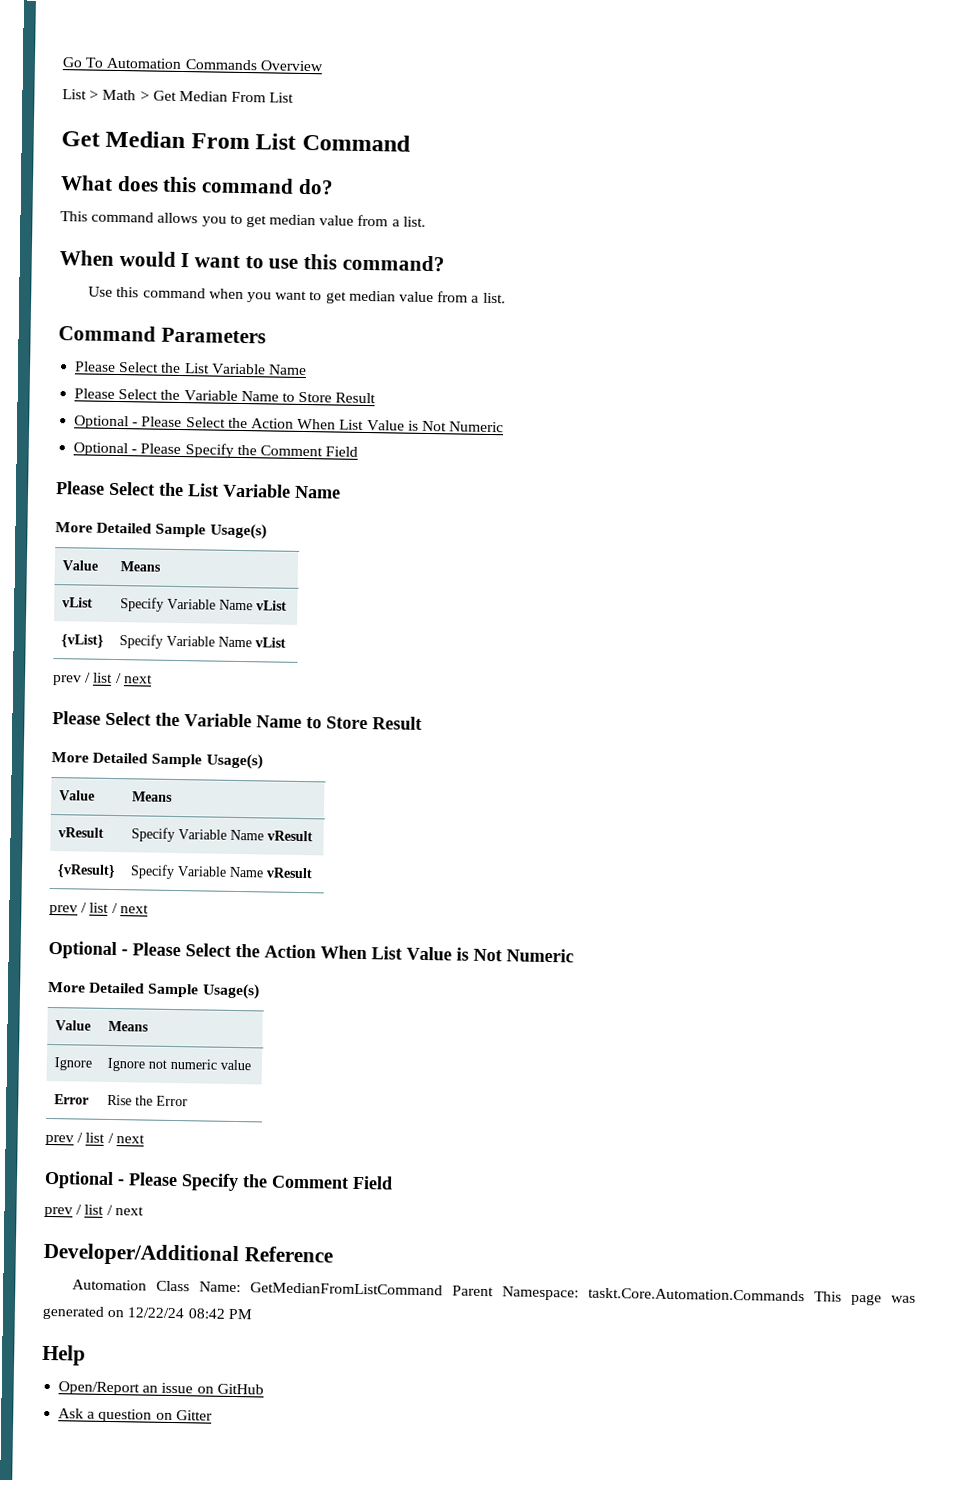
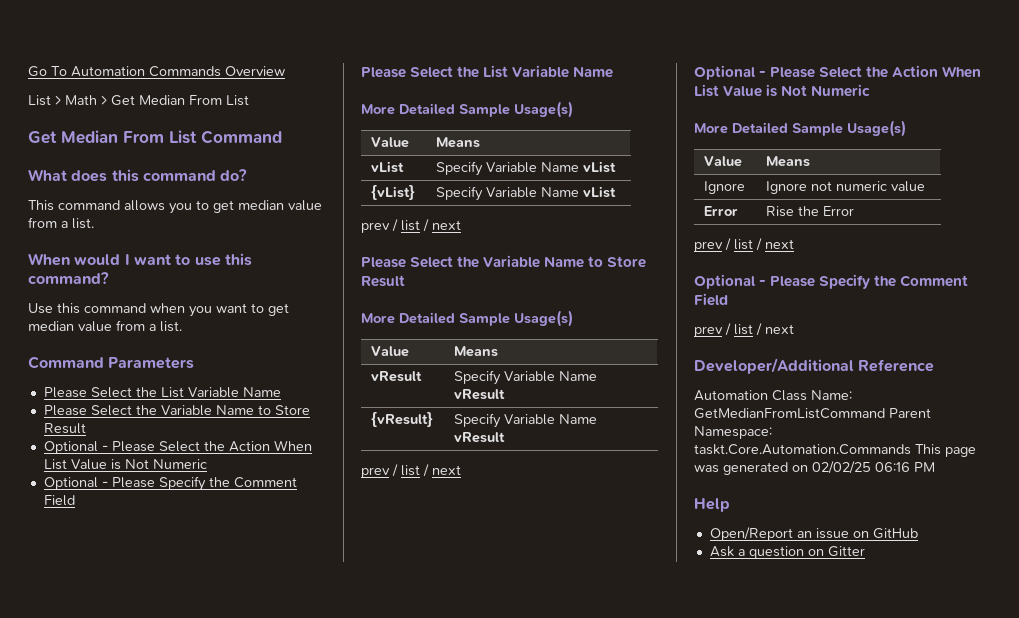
- Automation Class Name: GetMedianFromListCommand Parent Namespace: taskt.Core.Automation.Commands This page was generated on 12/22/24 08:42 PM
+ Automation Class Name: GetMedianFromListCommand Parent Namespace: taskt.Core.Automation.Commands This page was generated on 02/02/25 06:16 PM

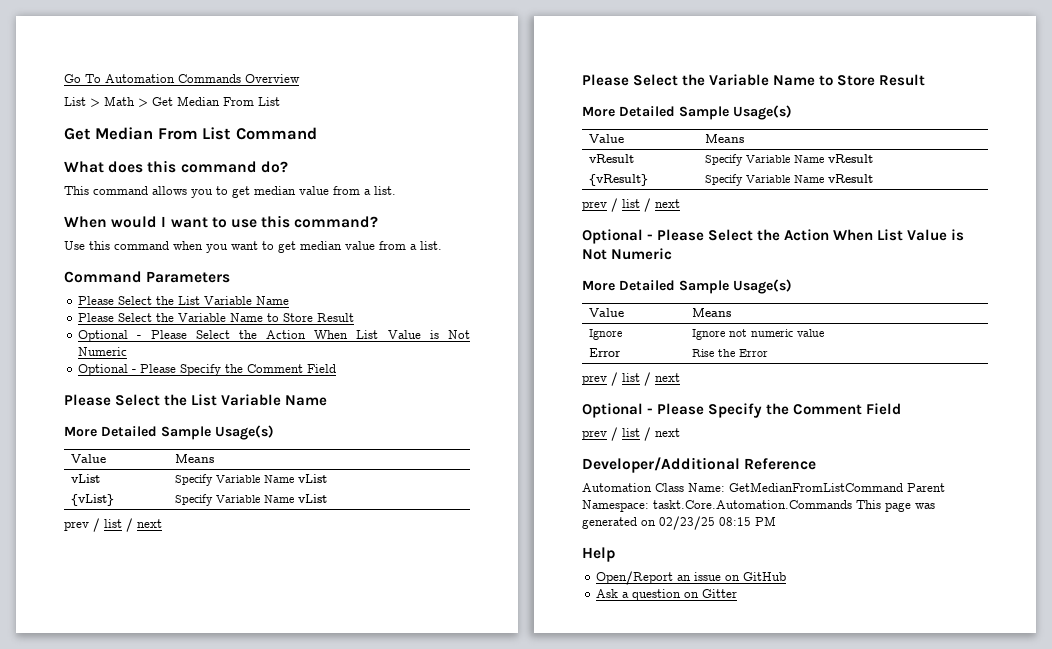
- Automation Class Name: GetMedianFromListCommand Parent Namespace: taskt.Core.Automation.Commands This page was generated on 02/02/25 06:16 PM
+ Automation Class Name: GetMedianFromListCommand Parent Namespace: taskt.Core.Automation.Commands This page was generated on 02/23/25 08:15 PM

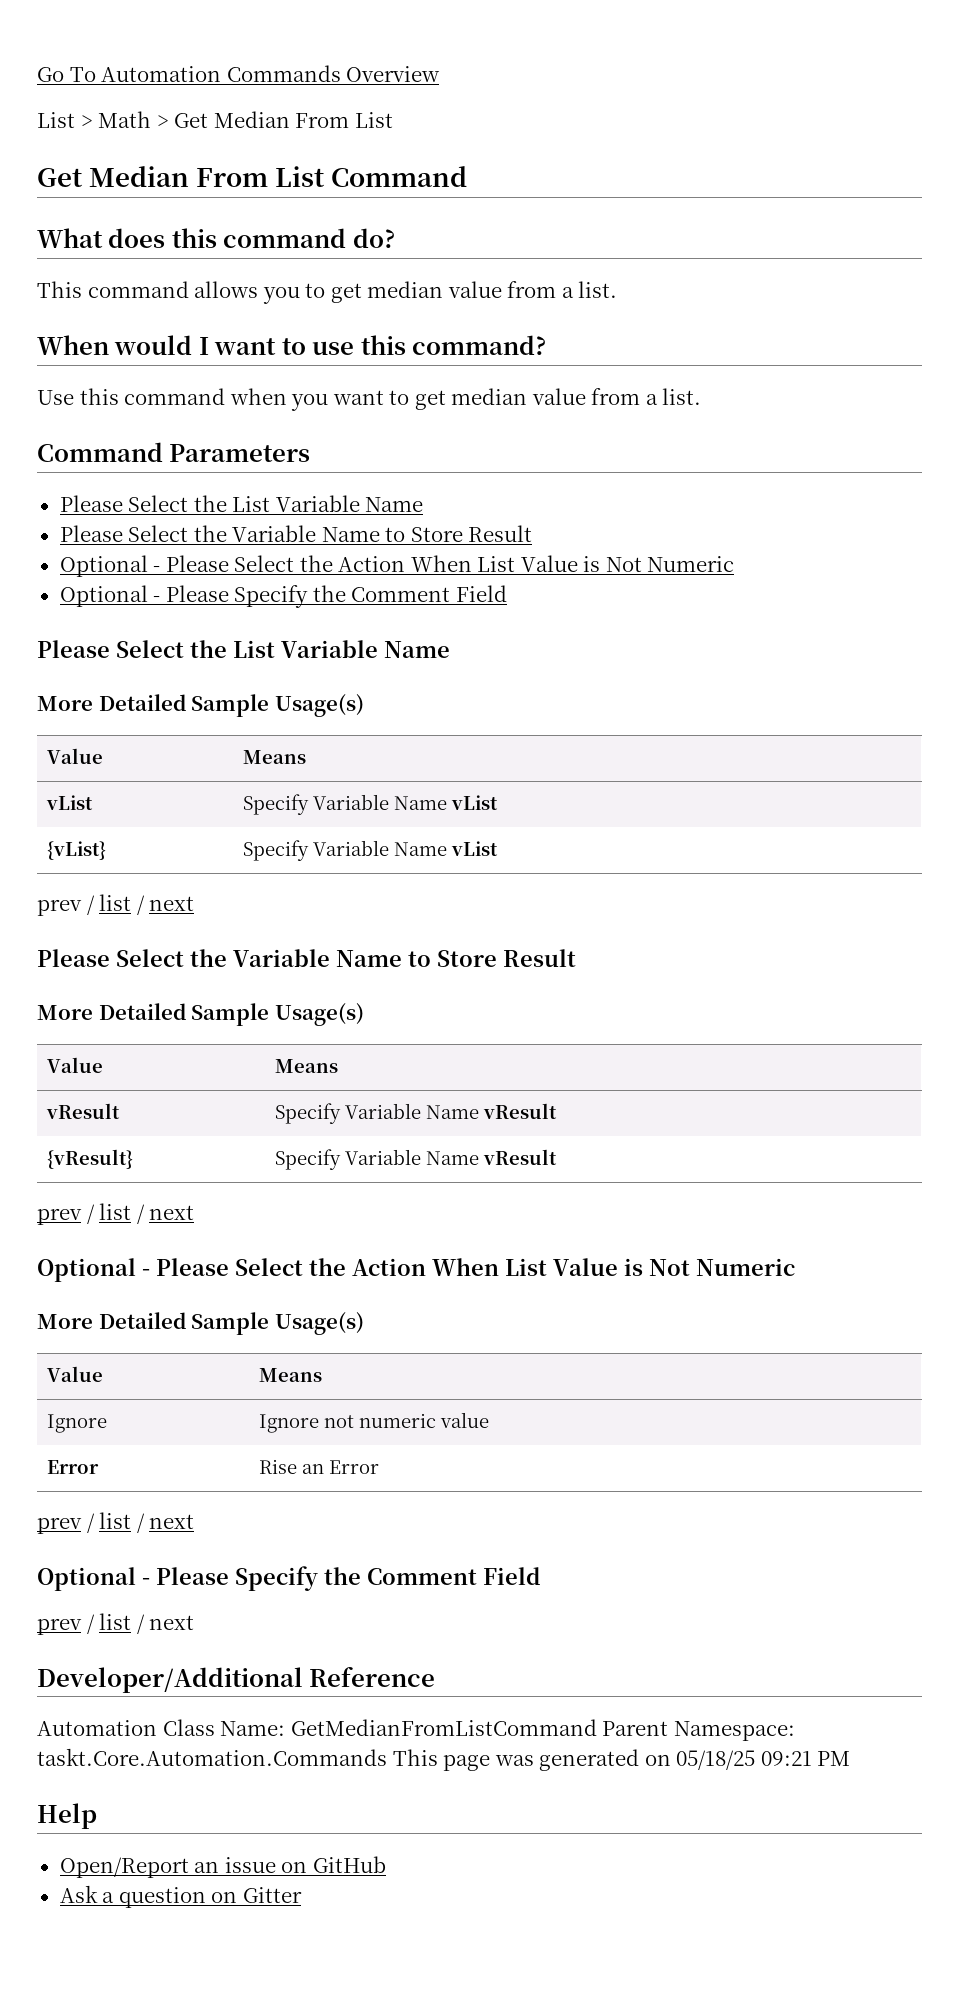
- Error | Rise the Error
+ Error | Rise an Error
- Automation Class Name: GetMedianFromListCommand Parent Namespace: taskt.Core.Automation.Commands This page was generated on 02/23/25 08:15 PM
+ Automation Class Name: GetMedianFromListCommand Parent Namespace: taskt.Core.Automation.Commands This page was generated on 05/18/25 09:21 PM

